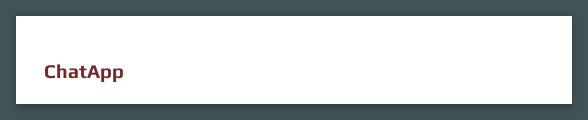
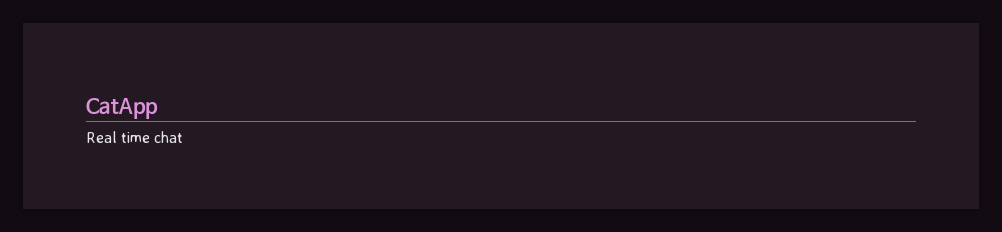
- ChatApp
+ CatApp
+ Real time chat

